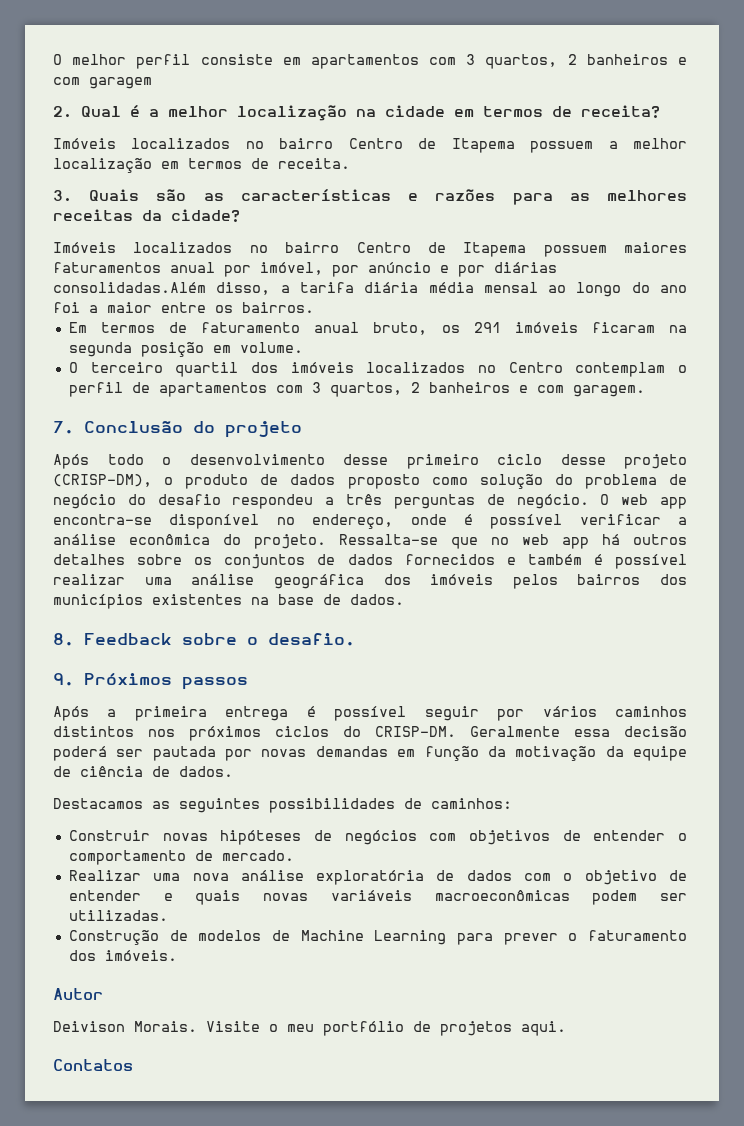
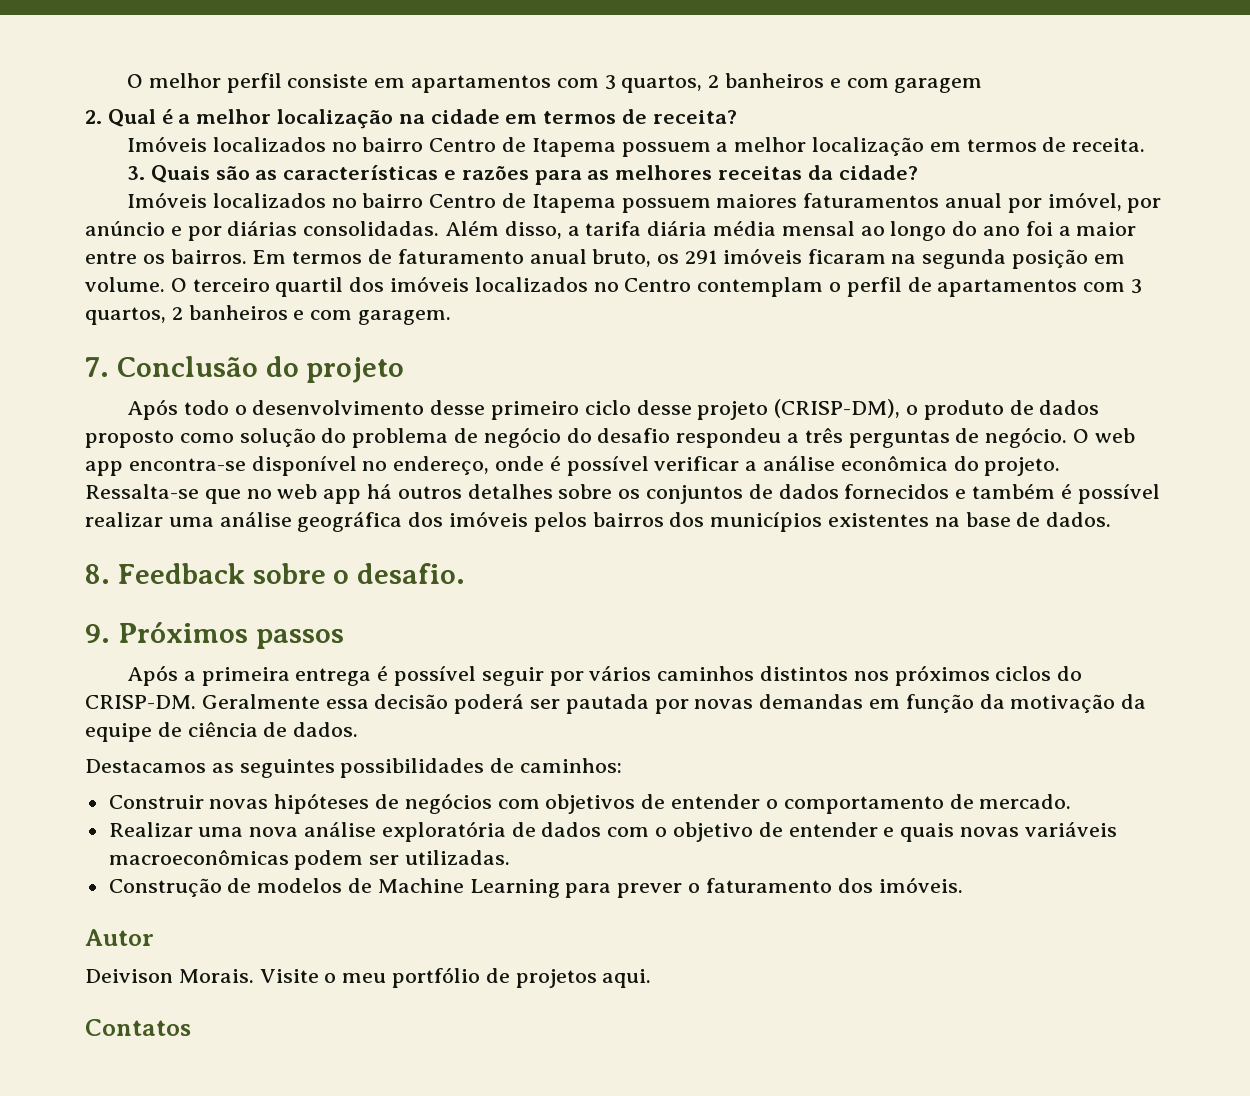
- Imóveis localizados no bairro Centro de Itapema possuem maiores faturamentos anual por imóvel, por anúncio e por diárias consolidadas.Além disso, a tarifa diária média mensal ao longo do ano foi a maior entre os bairros.
- Em termos de faturamento anual bruto, os 291 imóveis ficaram na segunda posição em volume.
- O terceiro quartil dos imóveis localizados no Centro contemplam o perfil de apartamentos com 3 quartos, 2 banheiros e com garagem.
+ Imóveis localizados no bairro Centro de Itapema possuem maiores faturamentos anual por imóvel, por anúncio e por diárias consolidadas. Além disso, a tarifa diária média mensal ao longo do ano foi a maior entre os bairros. Em termos de faturamento anual bruto, os 291 imóveis ficaram na segunda posição em volume. O terceiro quartil dos imóveis localizados no Centro contemplam o perfil de apartamentos com 3 quartos, 2 banheiros e com garagem.

